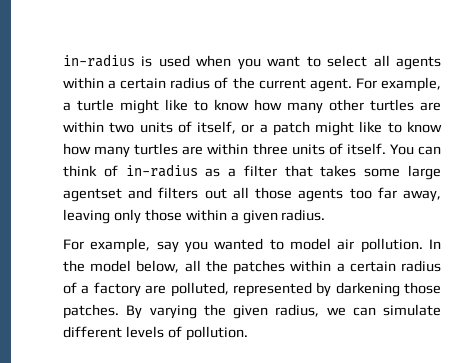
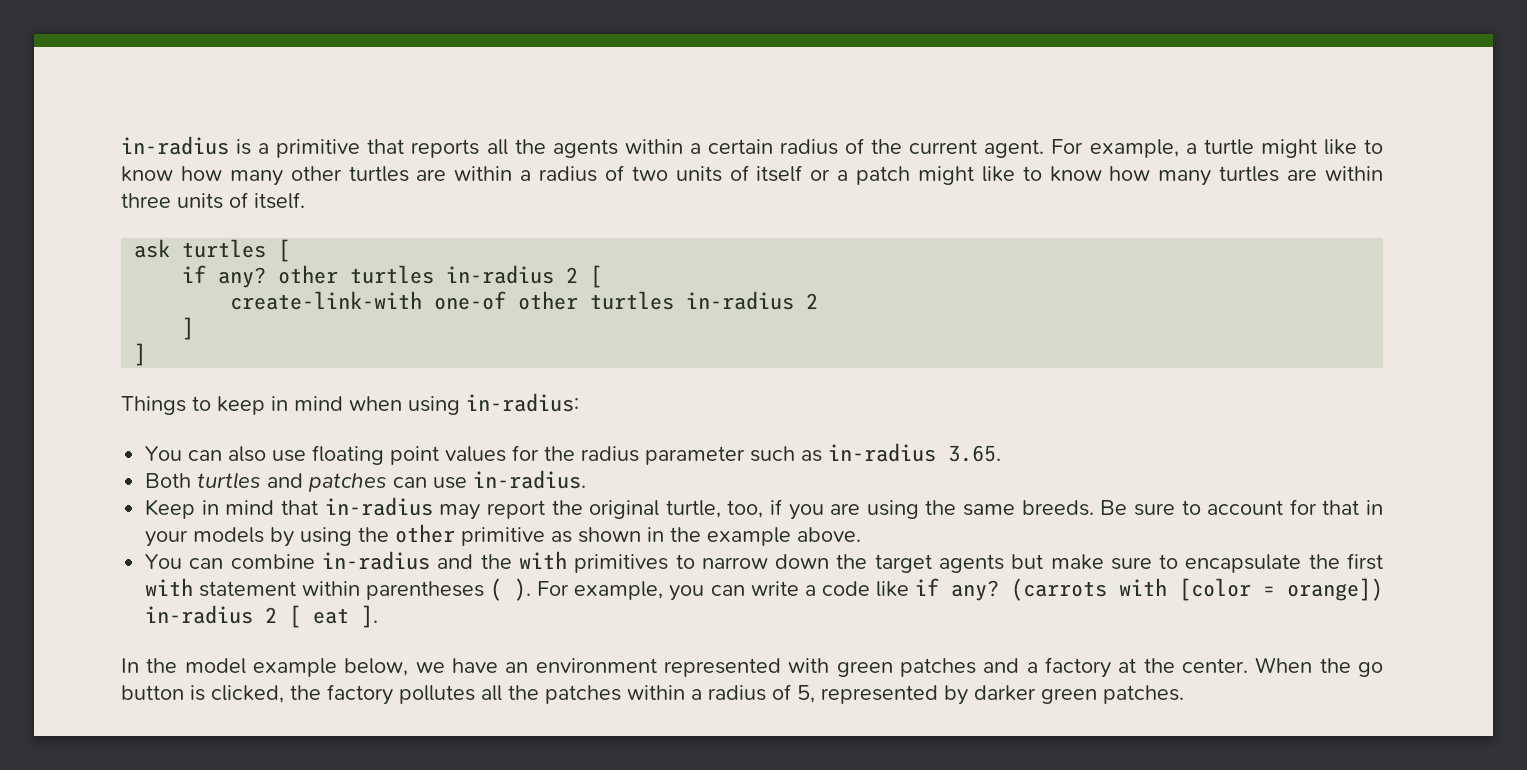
- in-radius is used when you want to select all agents within a certain radius of the current agent.
+ in-radius is a primitive that reports all the agents within a certain radius of the current agent.
- For example, a turtle might like to know how many other turtles are within two units of itself, or a patch might like to know how many turtles are within three units of itself. You can think of in-radius as a filter that takes some large agentset and filters out all those agents too far away, leaving only those within a given radius.
- For example, say you wanted to model air pollution. In the model below, all the patches within a certain radius of a factory are polluted, represented by darkening those patches. By varying the given radius, we can simulate different levels of pollution.
+ For example, a turtle might like to know how many other turtles are within a radius of two units of itself or a patch might like to know how many turtles are within three units of itself.
+ ask turtles [
+ if any? other turtles in-radius 2 [
+ create-link-with one-of other turtles in-radius 2
+ ]
+ ]
+ Things to keep in mind when using in-radius:
+ You can also use floating point values for the radius parameter such as in-radius 3.65.
+ Both turtles and patches can use in-radius.
+ Keep in mind that in-radius may report the original turtle, too, if you are using the same breeds. Be sure to account for that in your models by using the other primitive as shown in the example above.
+ You can combine in-radius and the with primitives to narrow down the target agents but make sure to encapsulate the first with statement within parentheses ( ). For example, you can write a code like if any? (carrots with [color = orange]) in-radius 2 [ eat ].
+ In the model example below, we have an environment represented with green patches and a factory at the center. When the go button is clicked, the factory pollutes all the patches within a radius of 5, represented by darker green patches.

